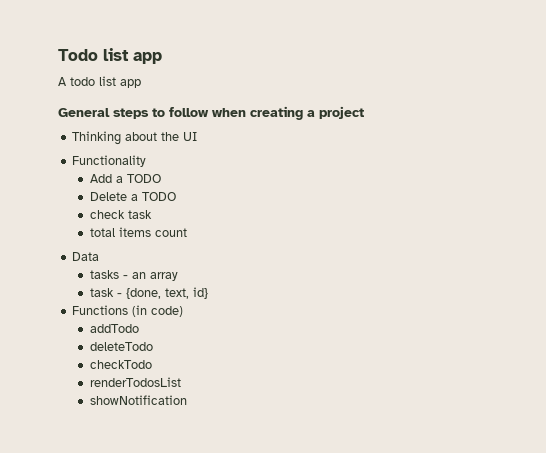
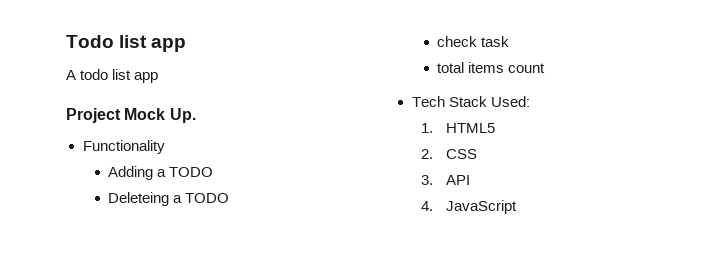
- General steps to follow when creating a project
- Thinking about the UI
+ Project Mock Up.
- Add a TODO
- Delete a TODO
+ Adding a TODO
+ Deleteing a TODO
- Data
- tasks - an array
- task - {done, text, id}
- Functions (in code)
- addTodo
- deleteTodo
- checkTodo
- renderTodosList
- showNotification
+ Tech Stack Used:
+ 1. HTML5
+ 2. CSS
+ 3. API
+ 4. JavaScript

